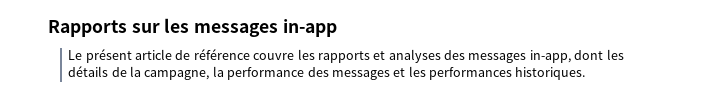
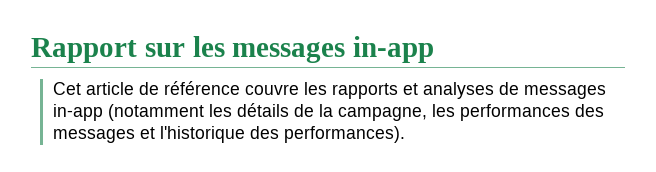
- Rapports sur les messages in-app
+ Rapport sur les messages in-app
- Le présent article de référence couvre les rapports et analyses des messages in-app, dont les détails de la campagne, la performance des messages et les performances historiques.
+ Cet article de référence couvre les rapports et analyses de messages in-app (notamment les détails de la campagne, les performances des messages et l'historique des performances).

